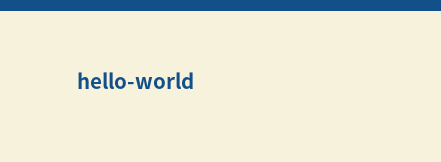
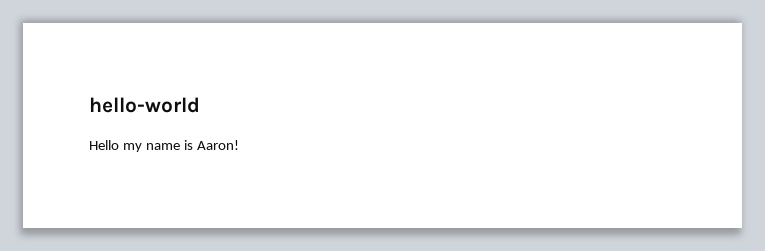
+ Hello my name is Aaron!

